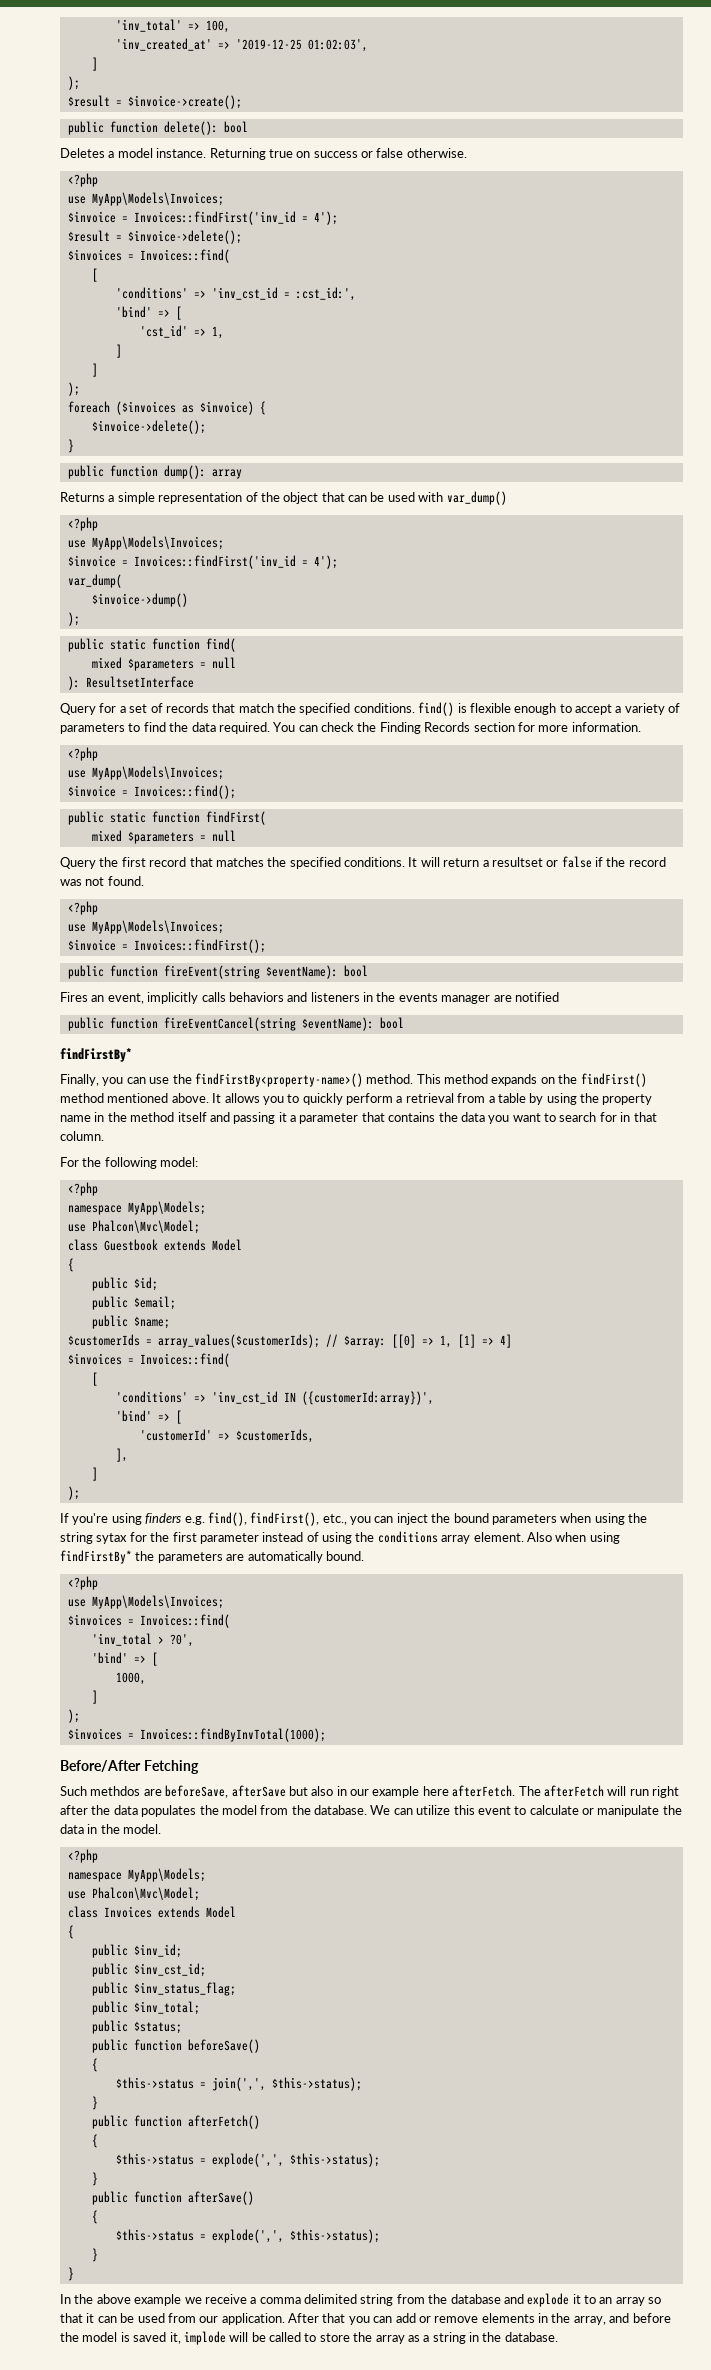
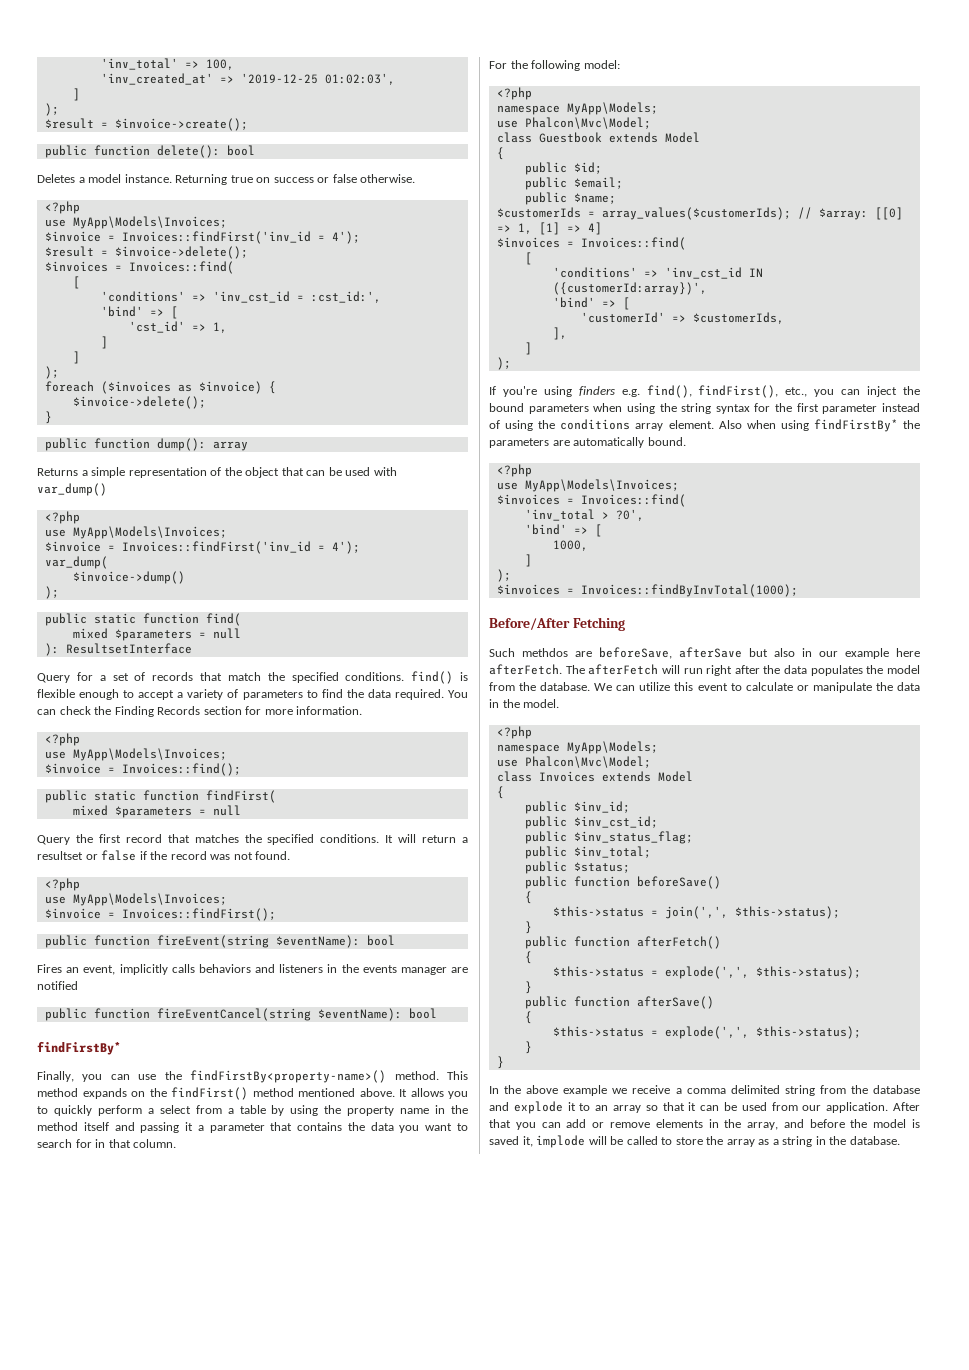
- It allows you to quickly perform a retrieval from a table by using the property name in the method itself and passing it a parameter that contains the data you want to search for in that column.
+ It allows you to quickly perform a select from a table by using the property name in the method itself and passing it a parameter that contains the data you want to search for in that column.
- If you're using finders e.g. find(), findFirst(), etc., you can inject the bound parameters when using the string sytax for the first parameter instead of using the conditions array element.
+ If you're using finders e.g. find(), findFirst(), etc., you can inject the bound parameters when using the string syntax for the first parameter instead of using the conditions array element.

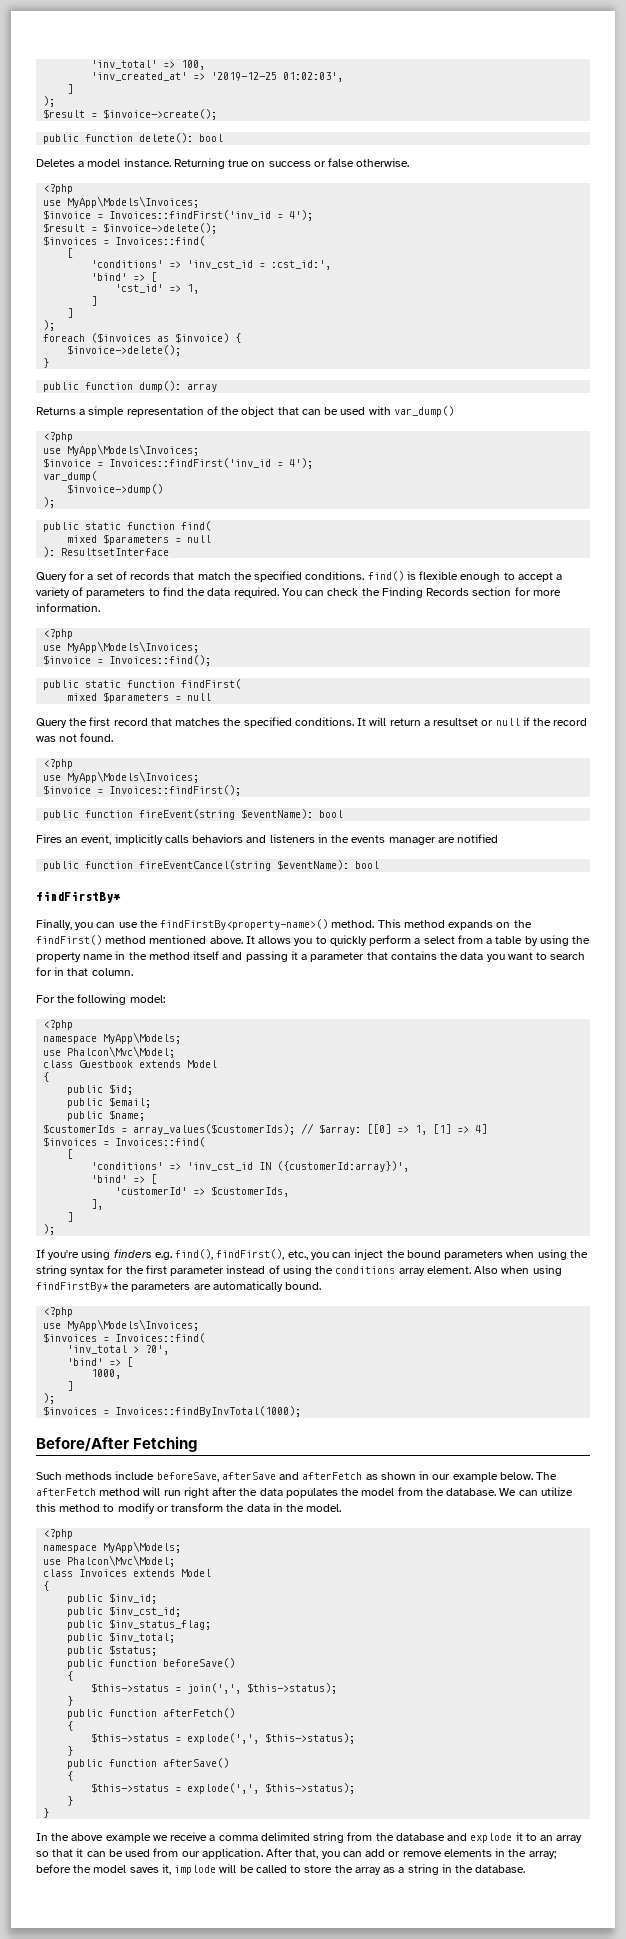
- It will return a resultset or false if the record was not found.
+ It will return a resultset or null if the record was not found.
- Such methdos are beforeSave, afterSave but also in our example here afterFetch.
+ Such methods include beforeSave, afterSave and afterFetch as shown in our example below.
- The afterFetch will run right after the data populates the model from the database.
+ The afterFetch method will run right after the data populates the model from the database.
- We can utilize this event to calculate or manipulate the data in the model.
+ We can utilize this method to modify or transform the data in the model.
- After that you can add or remove elements in the array, and before the model is saved it, implode will be called to store the array as a string in the database.
+ After that, you can add or remove elements in the array; before the model saves it, implode will be called to store the array as a string in the database.

